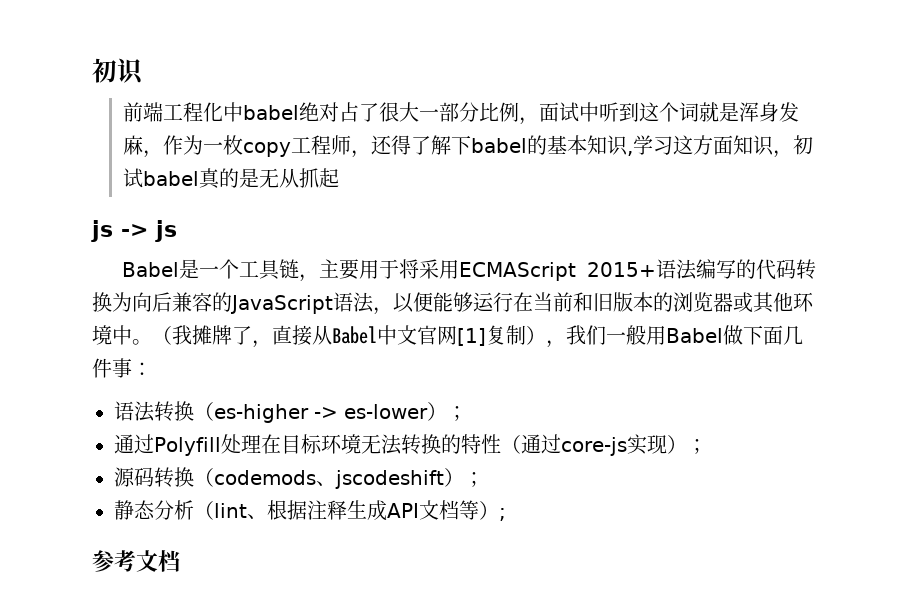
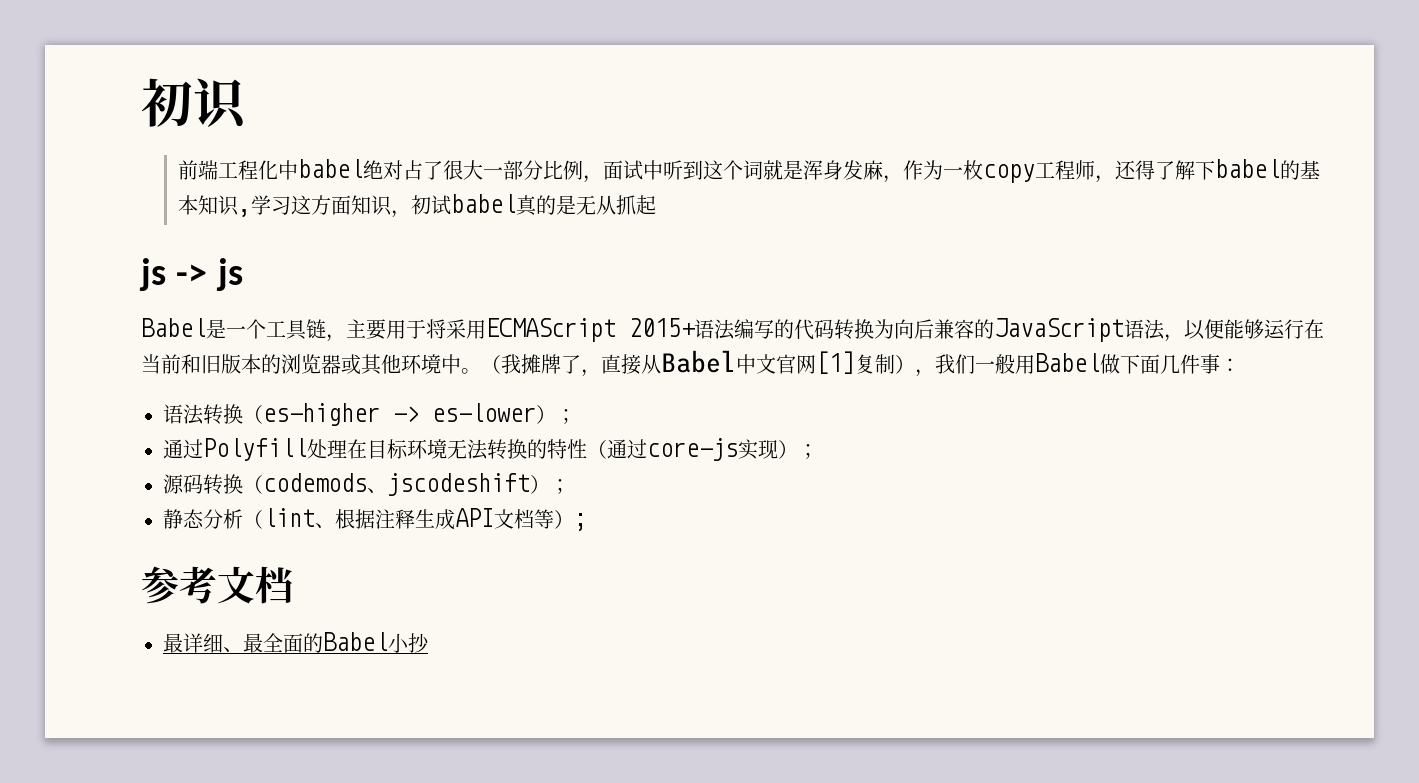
+ 最详细、最全面的Babel小抄

